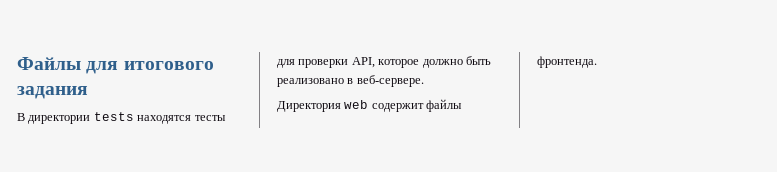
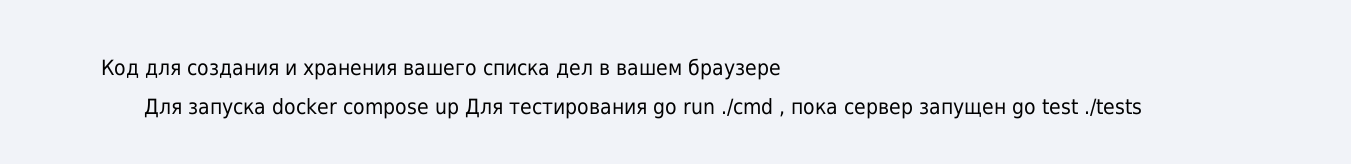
- Файлы для итогового задания
- В директории tests находятся тесты для проверки API, которое должно быть реализовано в веб-сервере.
- Директория web содержит файлы фронтенда.
+ Код для создания и хранения вашего списка дел в вашем браузере
+ Для запуска docker compose up Для тестирования go run ./cmd , пока сервер запущен go test ./tests

